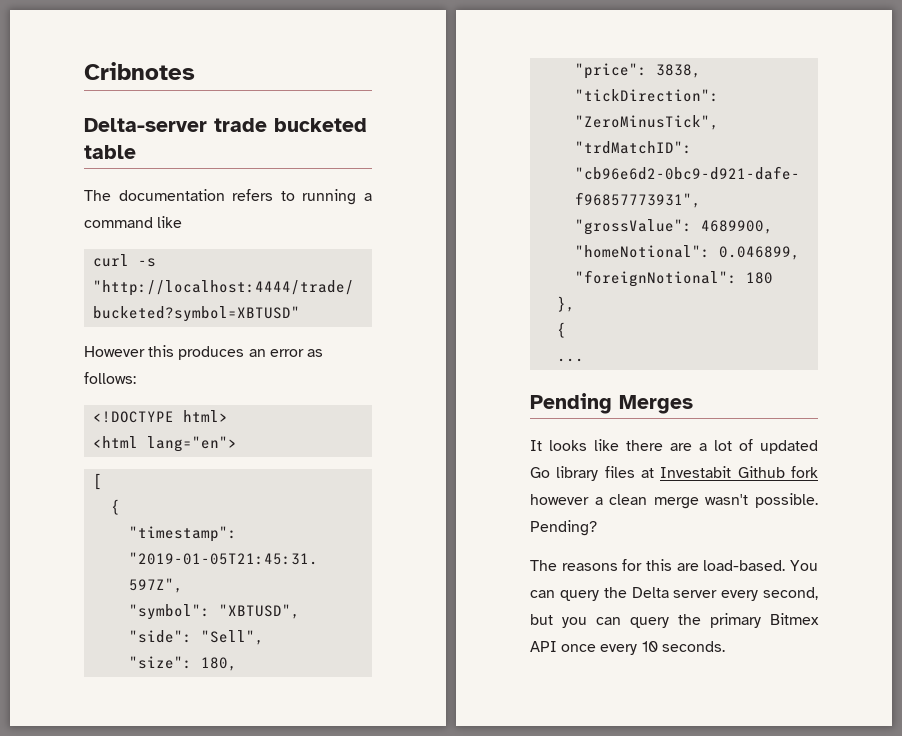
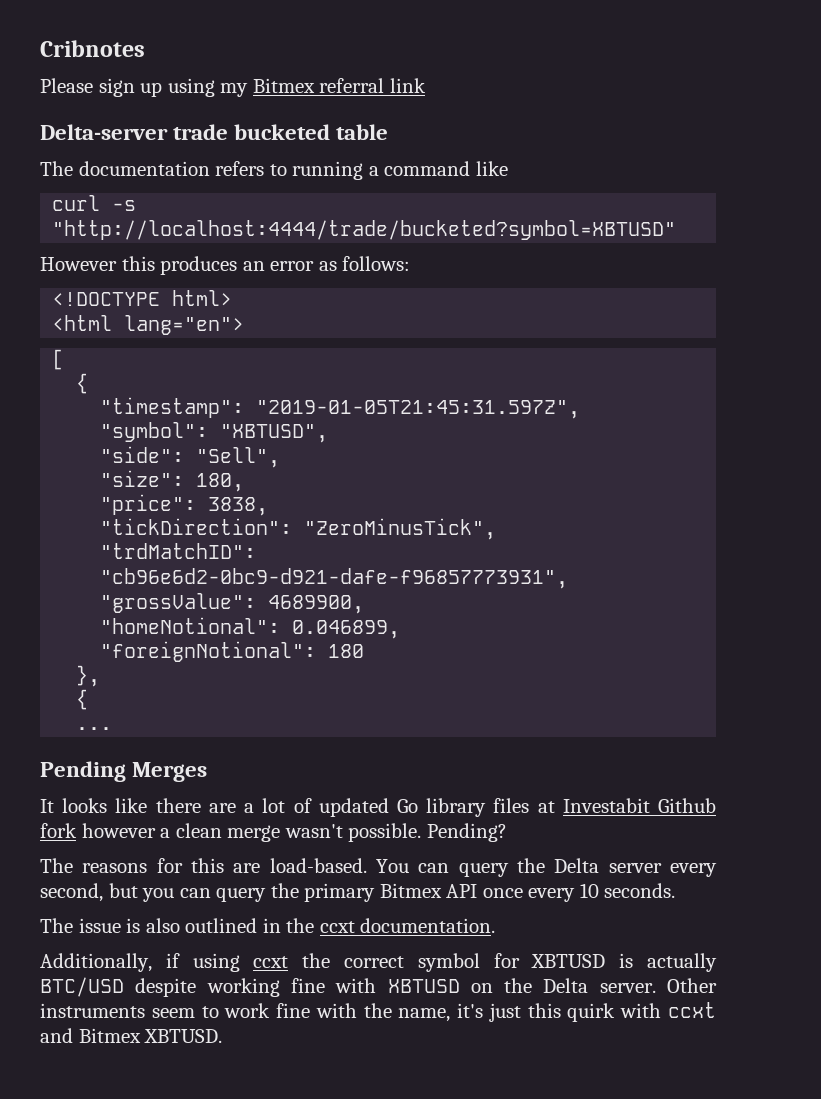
+ Please sign up using my Bitmex referral link
+ The issue is also outlined in the ccxt documentation.
+ Additionally, if using ccxt the correct symbol for XBTUSD is actually BTC/USD despite working fine with XBTUSD on the Delta server. Other instruments seem to work fine with the name, it's just this quirk with ccxt and Bitmex XBTUSD.

